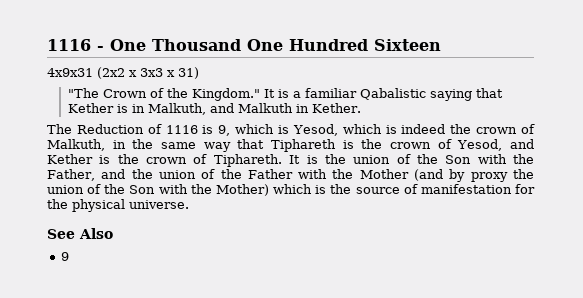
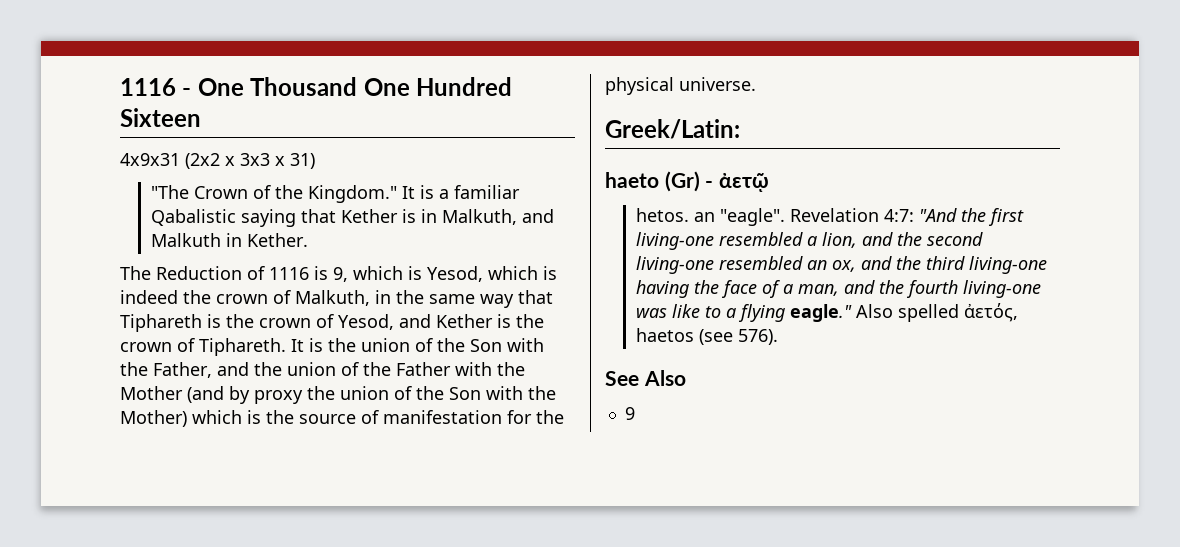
+ Greek/Latin:
+ haeto (Gr) - ἀετῷ
+ hetos. an "eagle". Revelation 4:7: "And the first living-one resembled a lion, and the second living-one resembled an ox, and the third living-one having the face of a man, and the fourth living-one was like to a flying eagle." Also spelled ἀετός, haetos (see 576).

